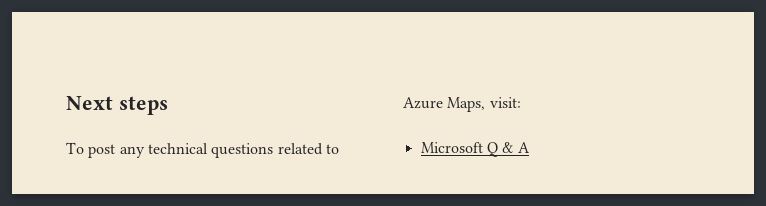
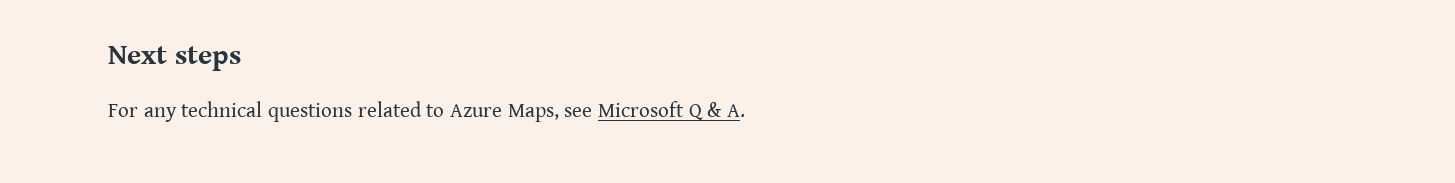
- To post any technical questions related to Azure Maps, visit:
- Microsoft Q & A
+ For any technical questions related to Azure Maps, see Microsoft Q & A.

